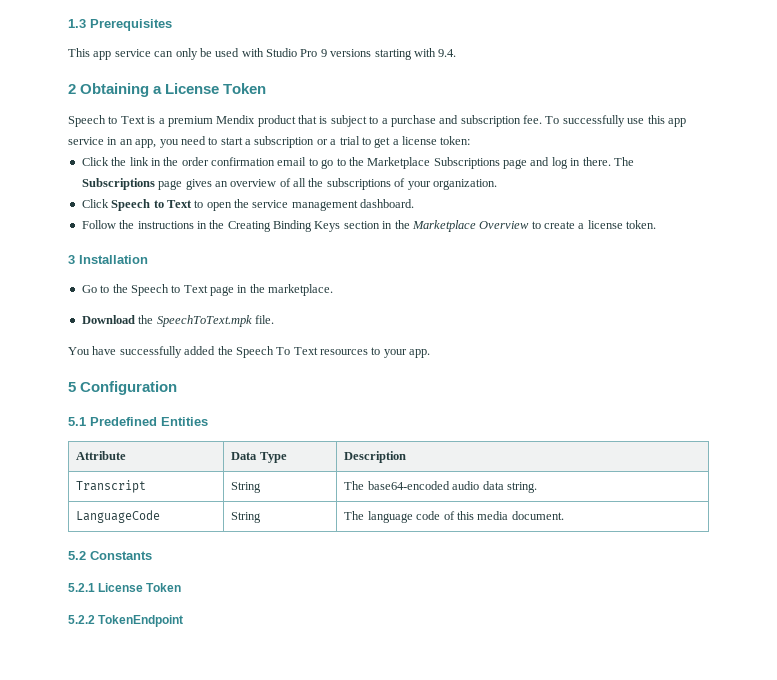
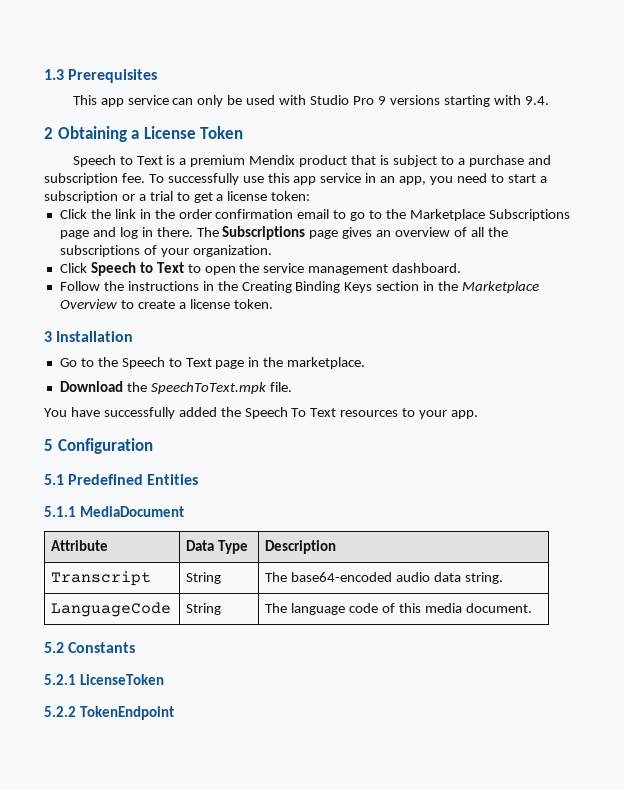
+ 5.1.1 MediaDocument
- 5.2.1 License Token
+ 5.2.1 LicenseToken

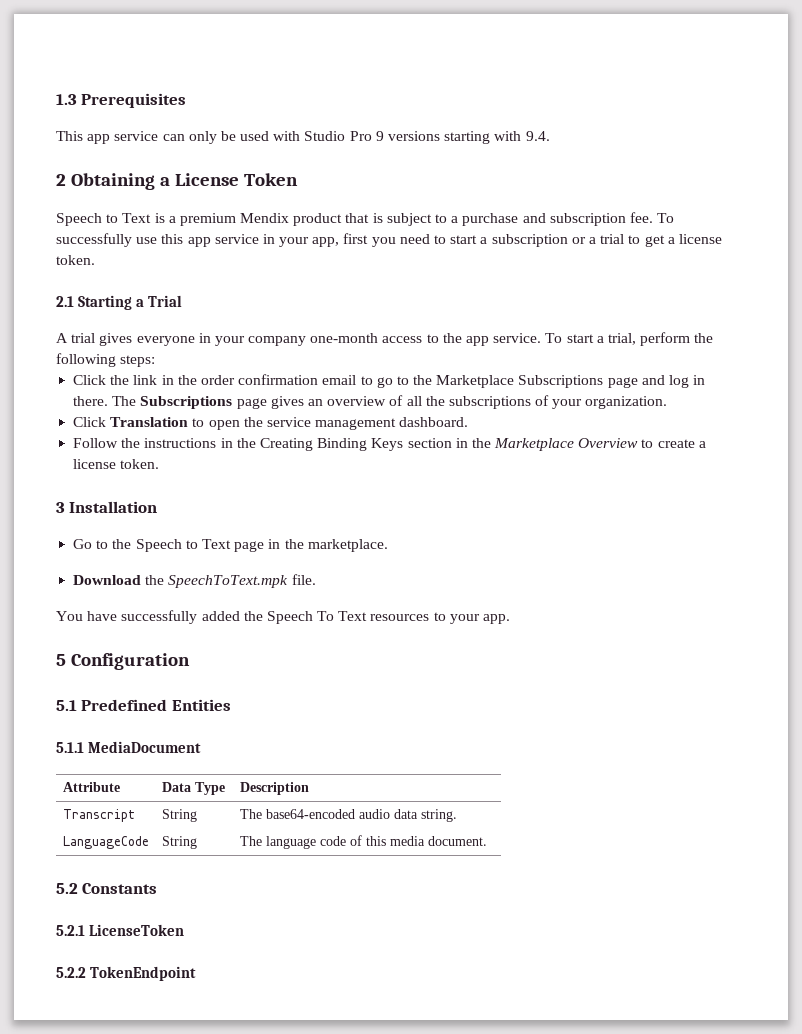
- To successfully use this app service in an app, you need to start a subscription or a trial to get a license token:
+ To successfully use this app service in your app, first you need to start a subscription or a trial to get a license token.
+ 2.1 Starting a Trial
+ A trial gives everyone in your company one-month access to the app service. To start a trial, perform the following steps:
- Click Speech to Text to open the service management dashboard.
+ Click Translation to open the service management dashboard.

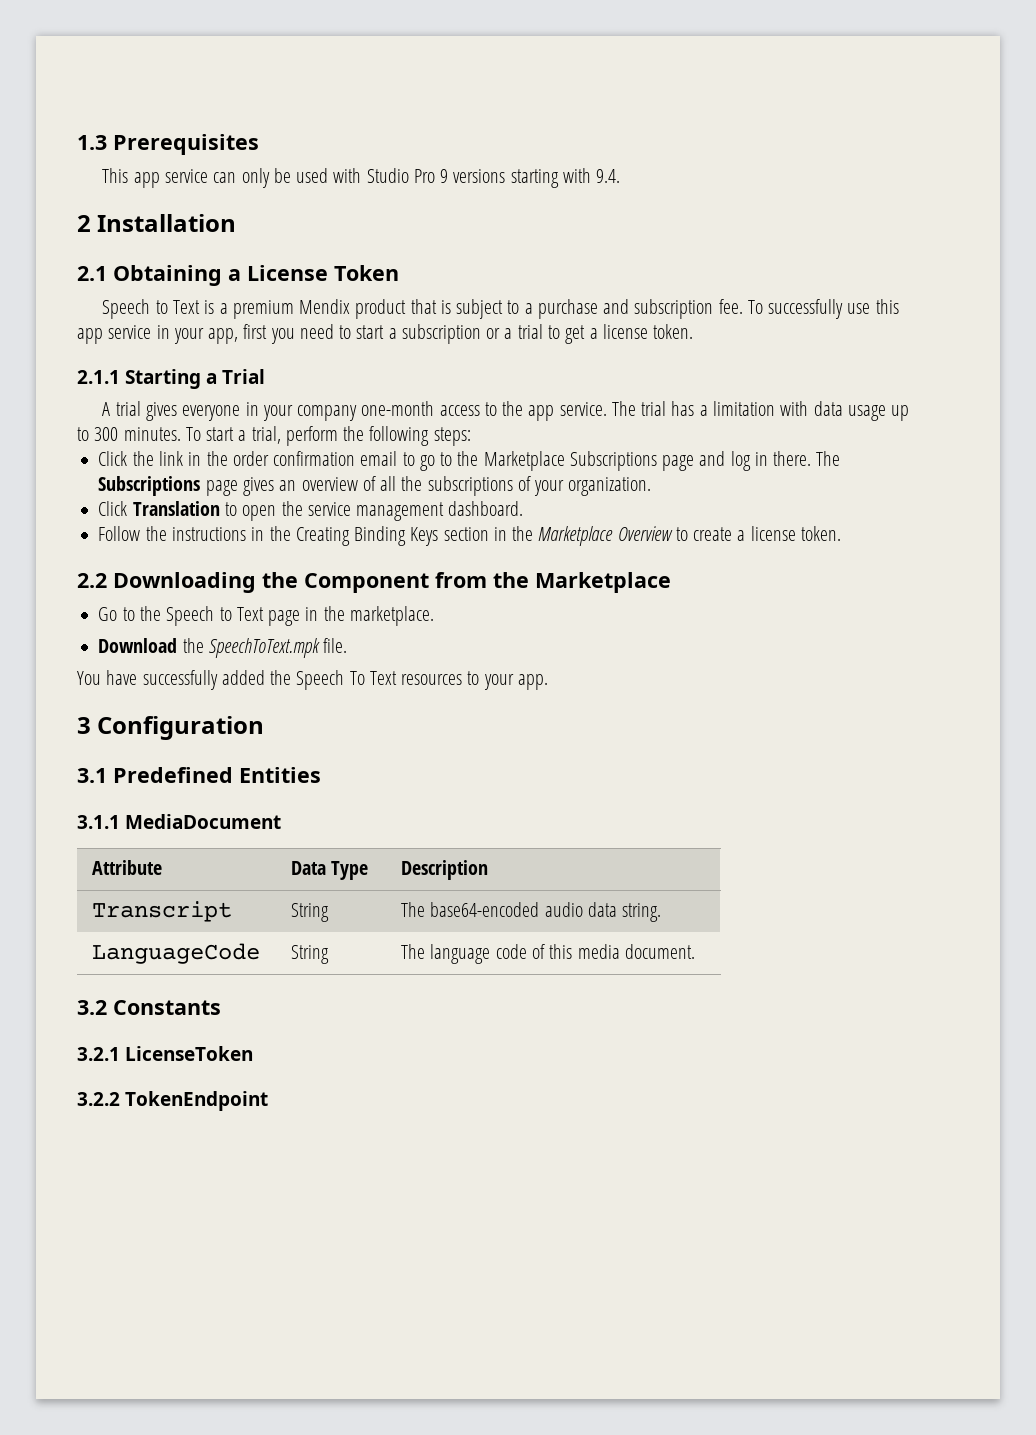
- 2 Obtaining a License Token
+ 2 Installation
+ 2.1 Obtaining a License Token
- 2.1 Starting a Trial
+ 2.1.1 Starting a Trial
+ The trial has a limitation with data usage up to 300 minutes.
- 3 Installation
+ 2.2 Downloading the Component from the Marketplace
- 5 Configuration
+ 3 Configuration
- 5.1 Predefined Entities
+ 3.1 Predefined Entities
- 5.1.1 MediaDocument
+ 3.1.1 MediaDocument
- 5.2 Constants
+ 3.2 Constants
- 5.2.1 LicenseToken
+ 3.2.1 LicenseToken
- 5.2.2 TokenEndpoint
+ 3.2.2 TokenEndpoint

